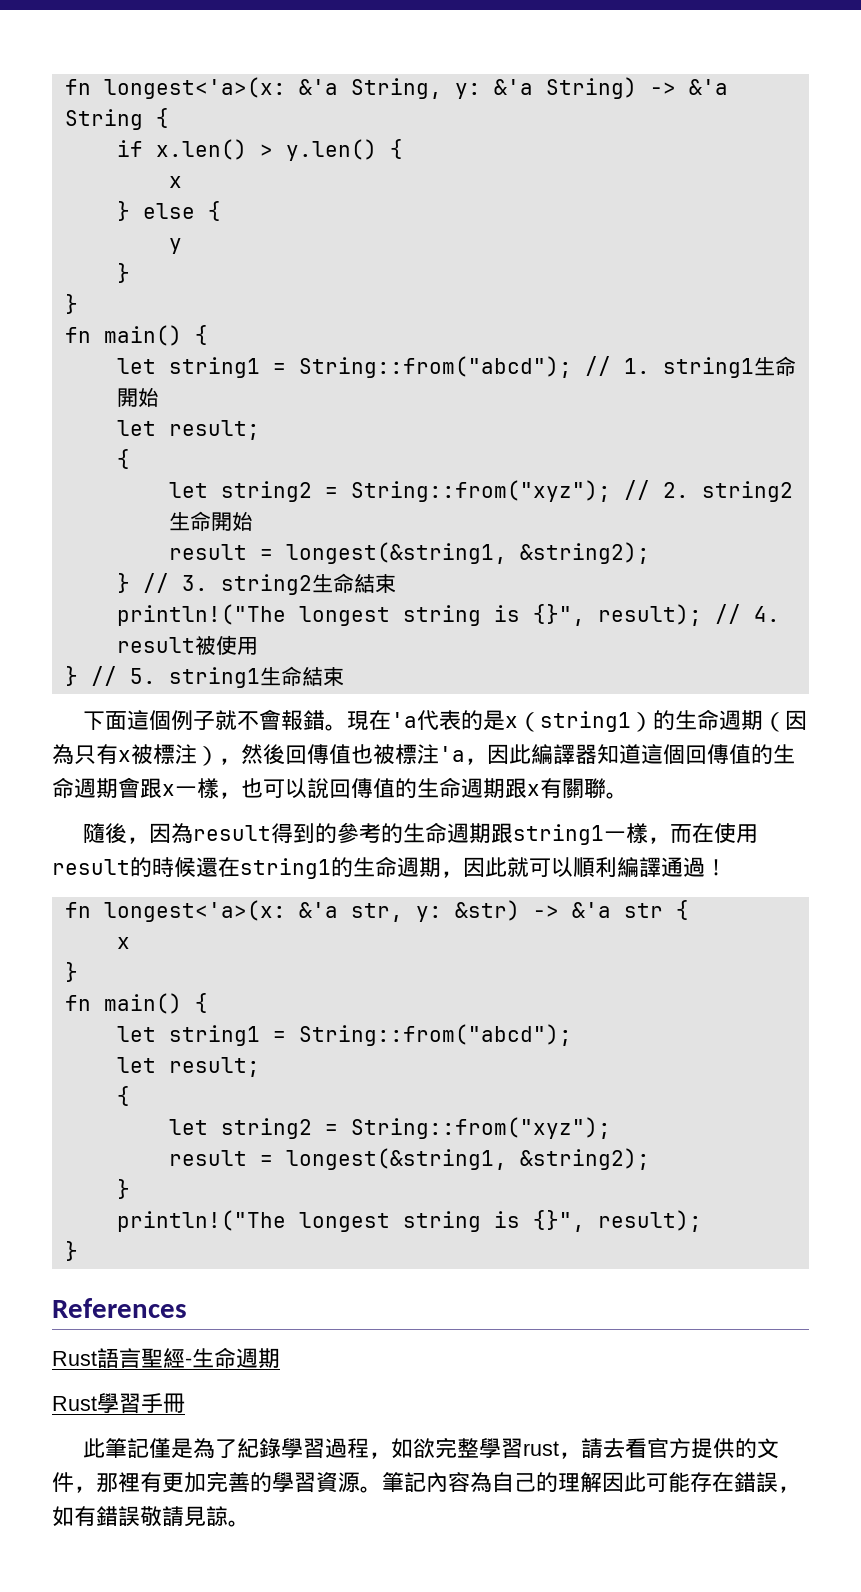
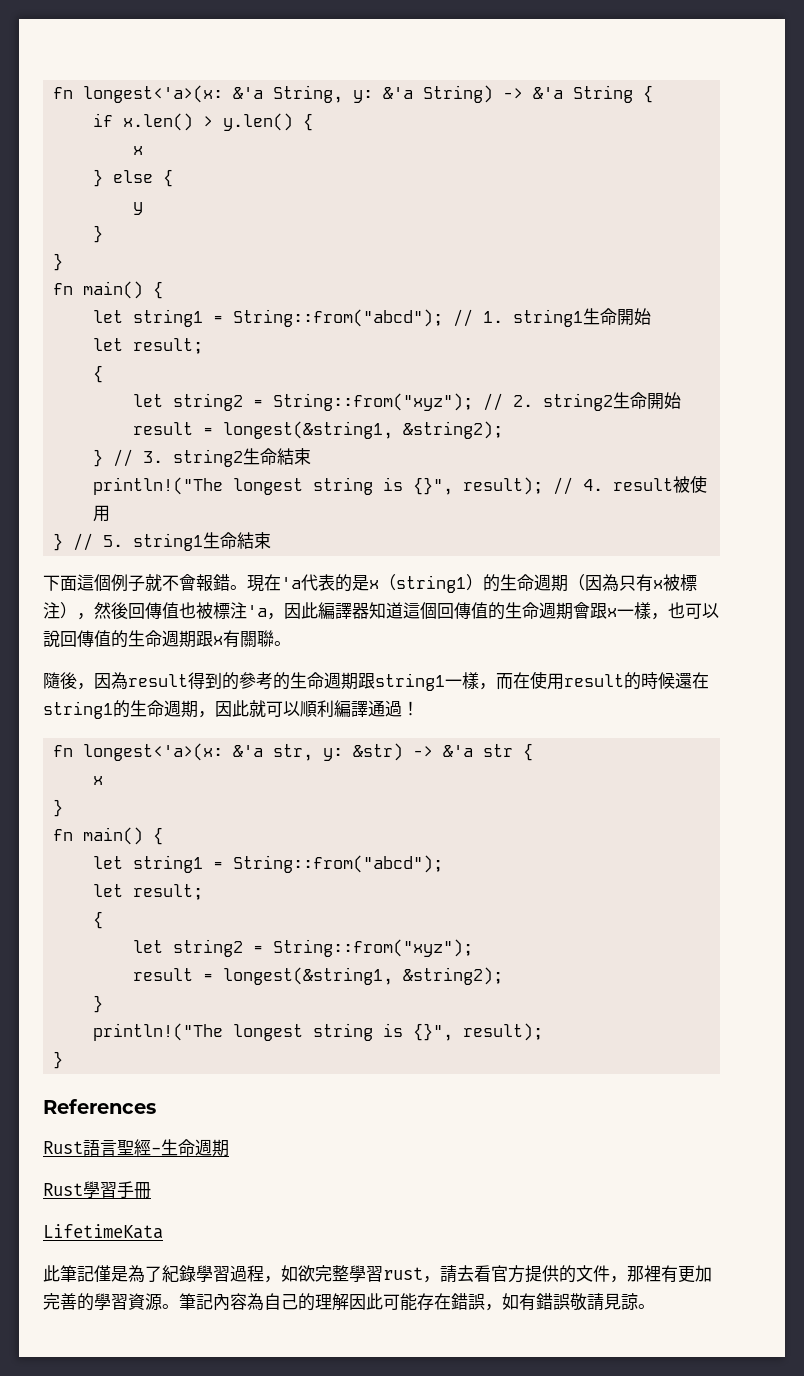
+ LifetimeKata

